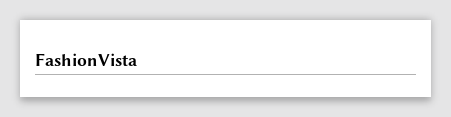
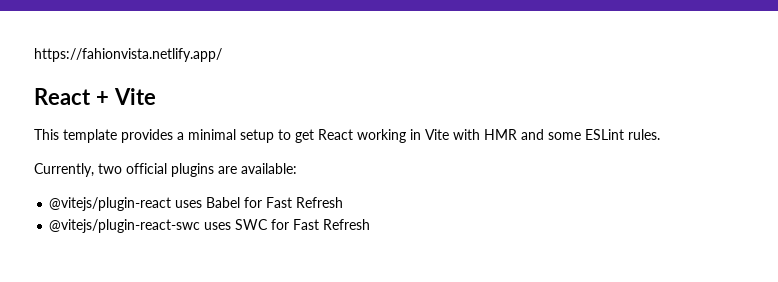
- FashionVista
+ https://fahionvista.netlify.app/
+ React + Vite
+ This template provides a minimal setup to get React working in Vite with HMR and some ESLint rules.
+ Currently, two official plugins are available:
+ @vitejs/plugin-react uses Babel for Fast Refresh
+ @vitejs/plugin-react-swc uses SWC for Fast Refresh

